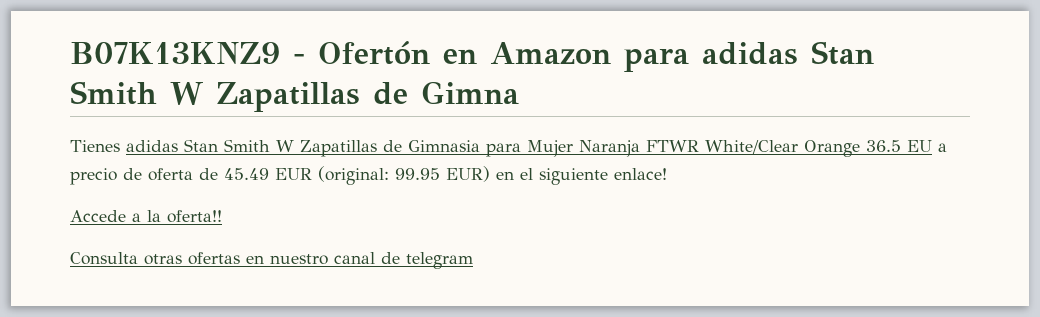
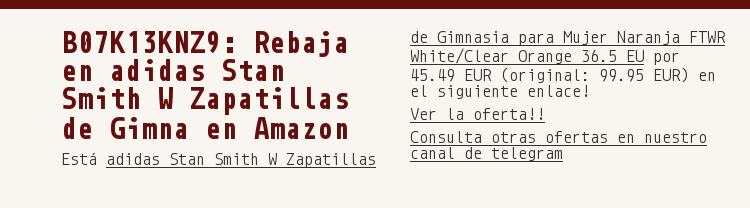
- B07K13KNZ9 - Ofertón en Amazon para adidas Stan Smith W Zapatillas de Gimna
- Tienes adidas Stan Smith W Zapatillas de Gimnasia para Mujer Naranja FTWR White/Clear Orange 36.5 EU a precio de oferta de 45.49 EUR (original: 99.95 EUR) en el siguiente enlace!
+ B07K13KNZ9: Rebaja en adidas Stan Smith W Zapatillas de Gimna en Amazon
+ Está adidas Stan Smith W Zapatillas de Gimnasia para Mujer Naranja FTWR White/Clear Orange 36.5 EU por 45.49 EUR (original: 99.95 EUR) en el siguiente enlace!
- Accede a la oferta!!
+ Ver la oferta!!

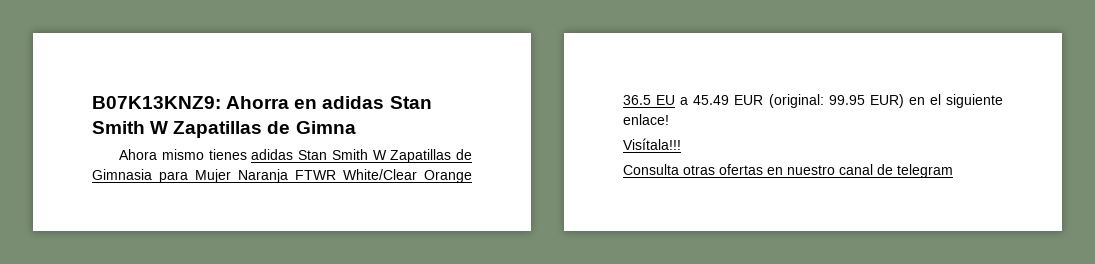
- B07K13KNZ9: Rebaja en adidas Stan Smith W Zapatillas de Gimna en Amazon
- Está adidas Stan Smith W Zapatillas de Gimnasia para Mujer Naranja FTWR White/Clear Orange 36.5 EU por 45.49 EUR (original: 99.95 EUR) en el siguiente enlace!
+ B07K13KNZ9: Ahorra en adidas Stan Smith W Zapatillas de Gimna
+ Ahora mismo tienes adidas Stan Smith W Zapatillas de Gimnasia para Mujer Naranja FTWR White/Clear Orange 36.5 EU a 45.49 EUR (original: 99.95 EUR) en el siguiente enlace!
- Ver la oferta!!
+ Visítala!!!

